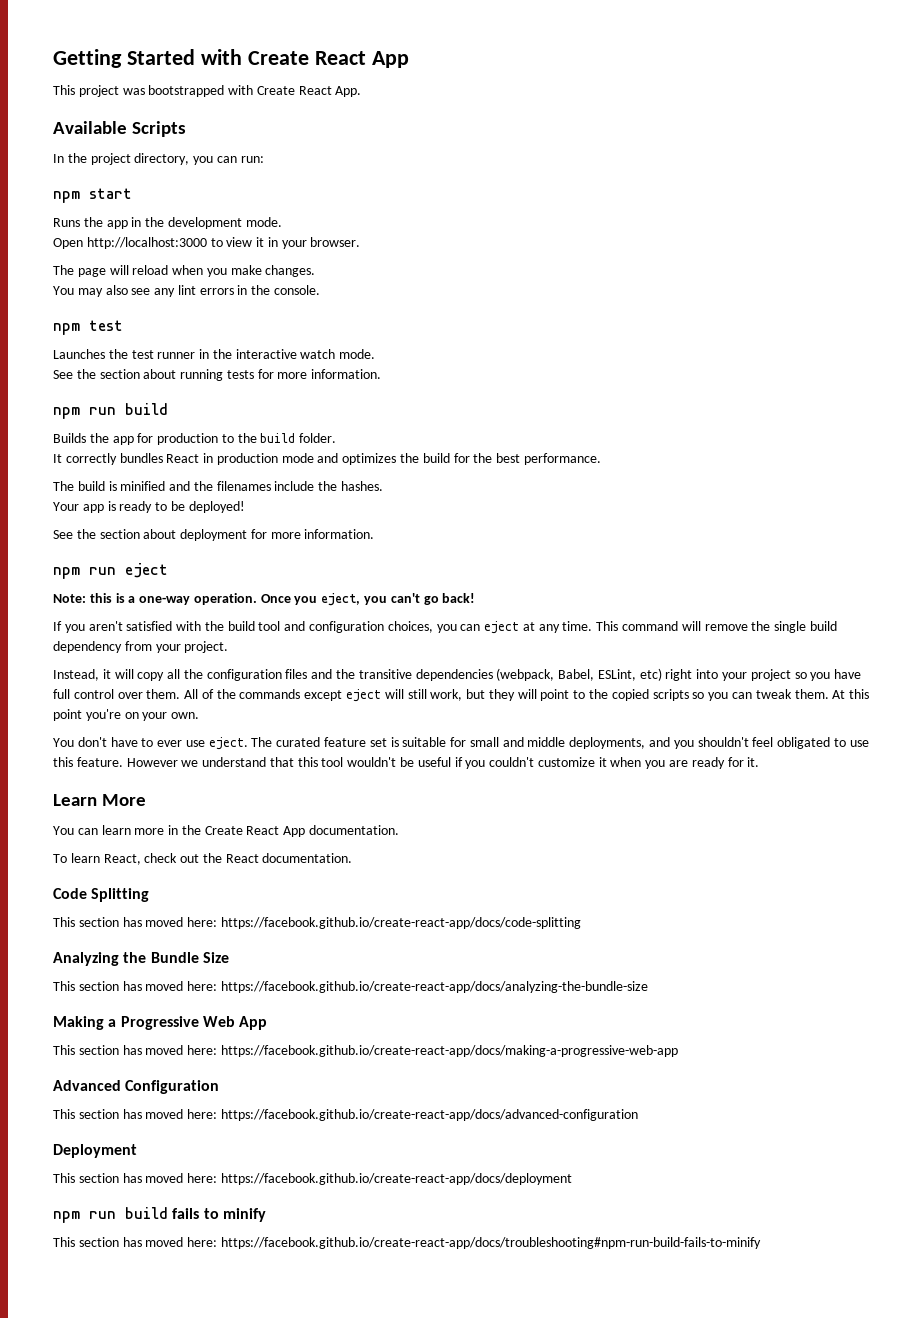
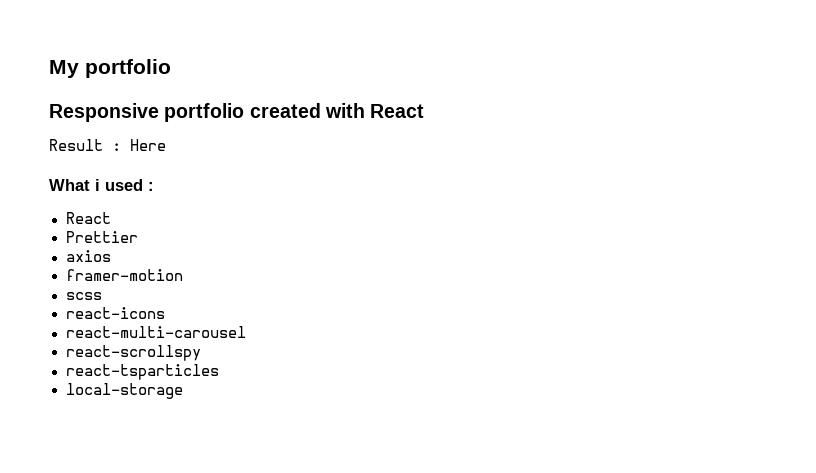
- Getting Started with Create React App
- This project was bootstrapped with Create React App.
- Available Scripts
- In the project directory, you can run:
- npm start
- Runs the app in the development mode.
- Open http://localhost:3000 to view it in your browser.
- The page will reload when you make changes.
- You may also see any lint errors in the console.
- npm test
- Launches the test runner in the interactive watch mode.
- See the section about running tests for more information.
- npm run build
- Builds the app for production to the build folder.
- It correctly bundles React in production mode and optimizes the build for the best performance.
- The build is minified and the filenames include the hashes.
- Your app is ready to be deployed!
- See the section about deployment for more information.
- npm run eject
- Note: this is a one-way operation. Once you eject, you can't go back!
- If you aren't satisfied with the build tool and configuration choices, you can eject at any time. This command will remove the single build dependency from your project.
- Instead, it will copy all the configuration files and the transitive dependencies (webpack, Babel, ESLint, etc) right into your project so you have full control over them. All of the commands except eject will still work, but they will point to the copied scripts so you can tweak them. At this point you're on your own.
- You don't have to ever use eject. The curated feature set is suitable for small and middle deployments, and you shouldn't feel obligated to use this feature. However we understand that this tool wouldn't be useful if you couldn't customize it when you are ready for it.
- Learn More
- You can learn more in the Create React App documentation.
- To learn React, check out the React documentation.
- Code Splitting
- This section has moved here: https://facebook.github.io/create-react-app/docs/code-splitting
- Analyzing the Bundle Size
- This section has moved here: https://facebook.github.io/create-react-app/docs/analyzing-the-bundle-size
- Making a Progressive Web App
- This section has moved here: https://facebook.github.io/create-react-app/docs/making-a-progressive-web-app
- Advanced Configuration
- This section has moved here: https://facebook.github.io/create-react-app/docs/advanced-configuration
- Deployment
- This section has moved here: https://facebook.github.io/create-react-app/docs/deployment
- npm run build fails to minify
- This section has moved here: https://facebook.github.io/create-react-app/docs/troubleshooting#npm-run-build-fails-to-minify
+ My portfolio
+ Responsive portfolio created with React
+ Result : Here
+ What i used :
+ React
+ Prettier
+ axios
+ framer-motion
+ scss
+ react-icons
+ react-multi-carousel
+ react-scrollspy
+ react-tsparticles
+ local-storage

